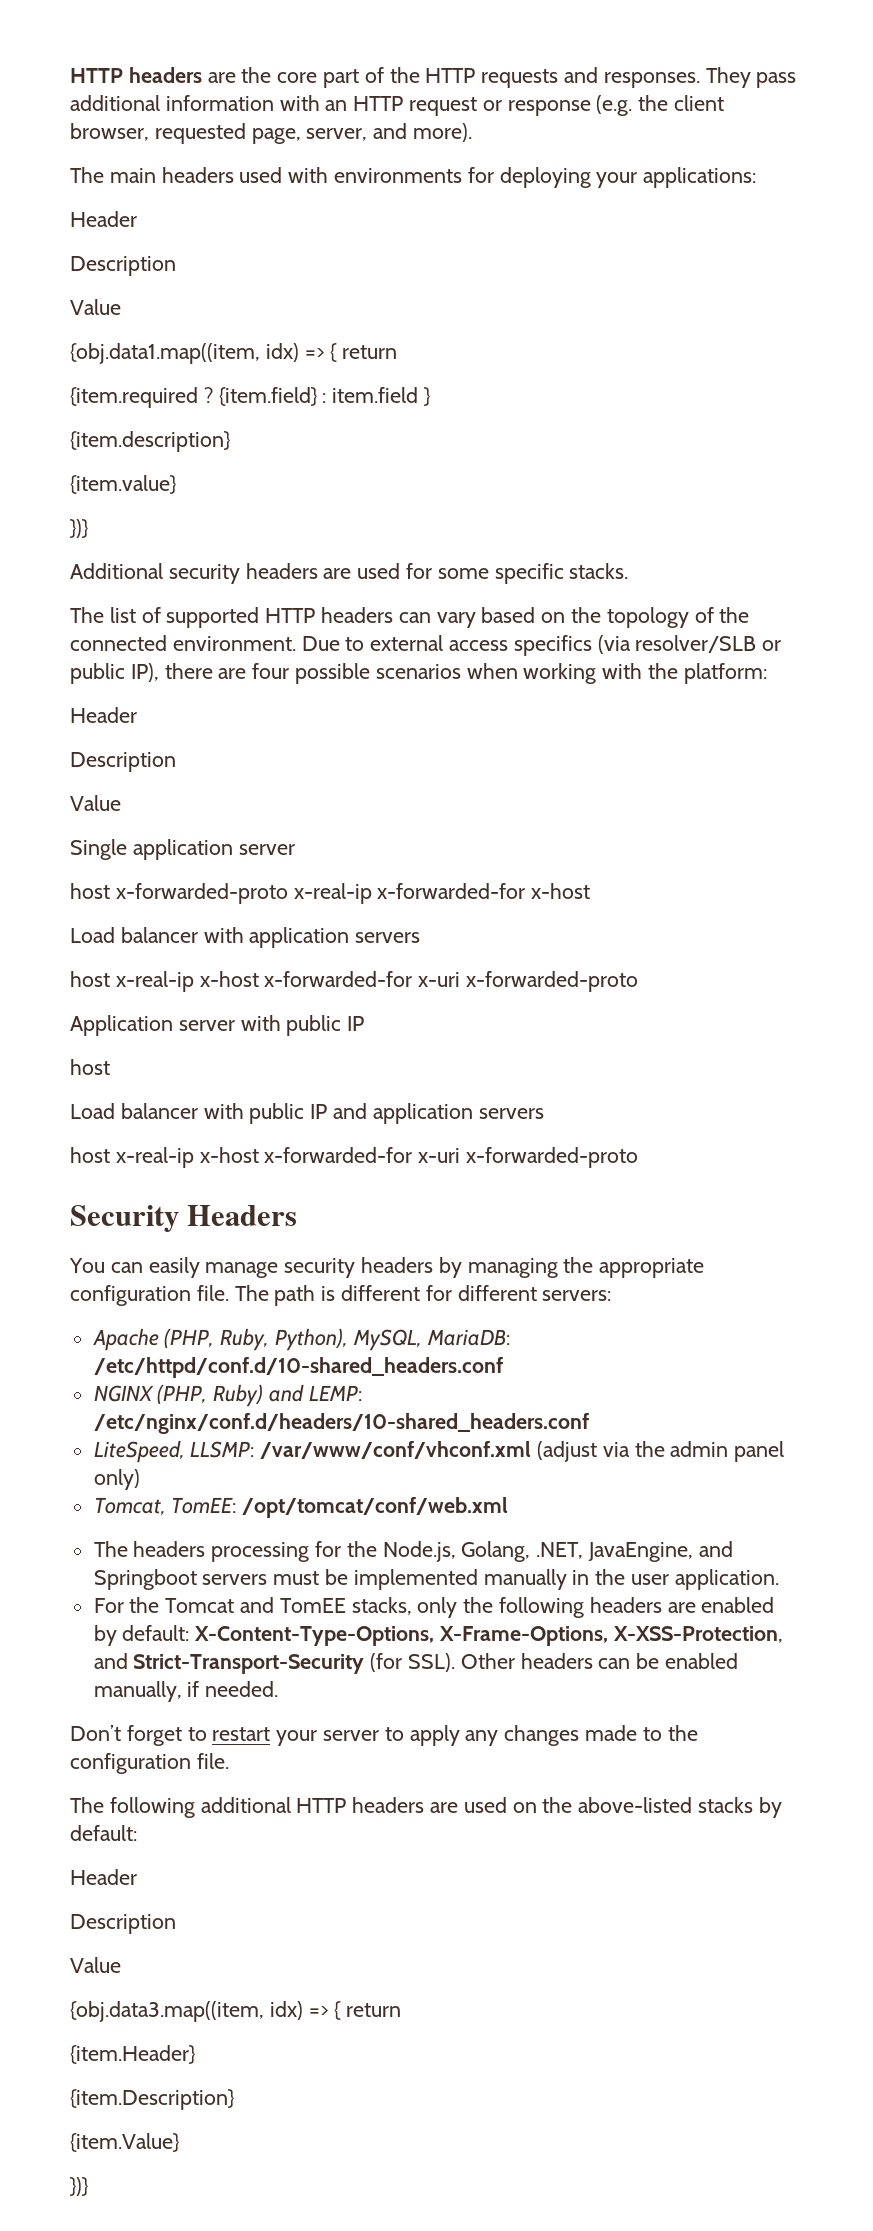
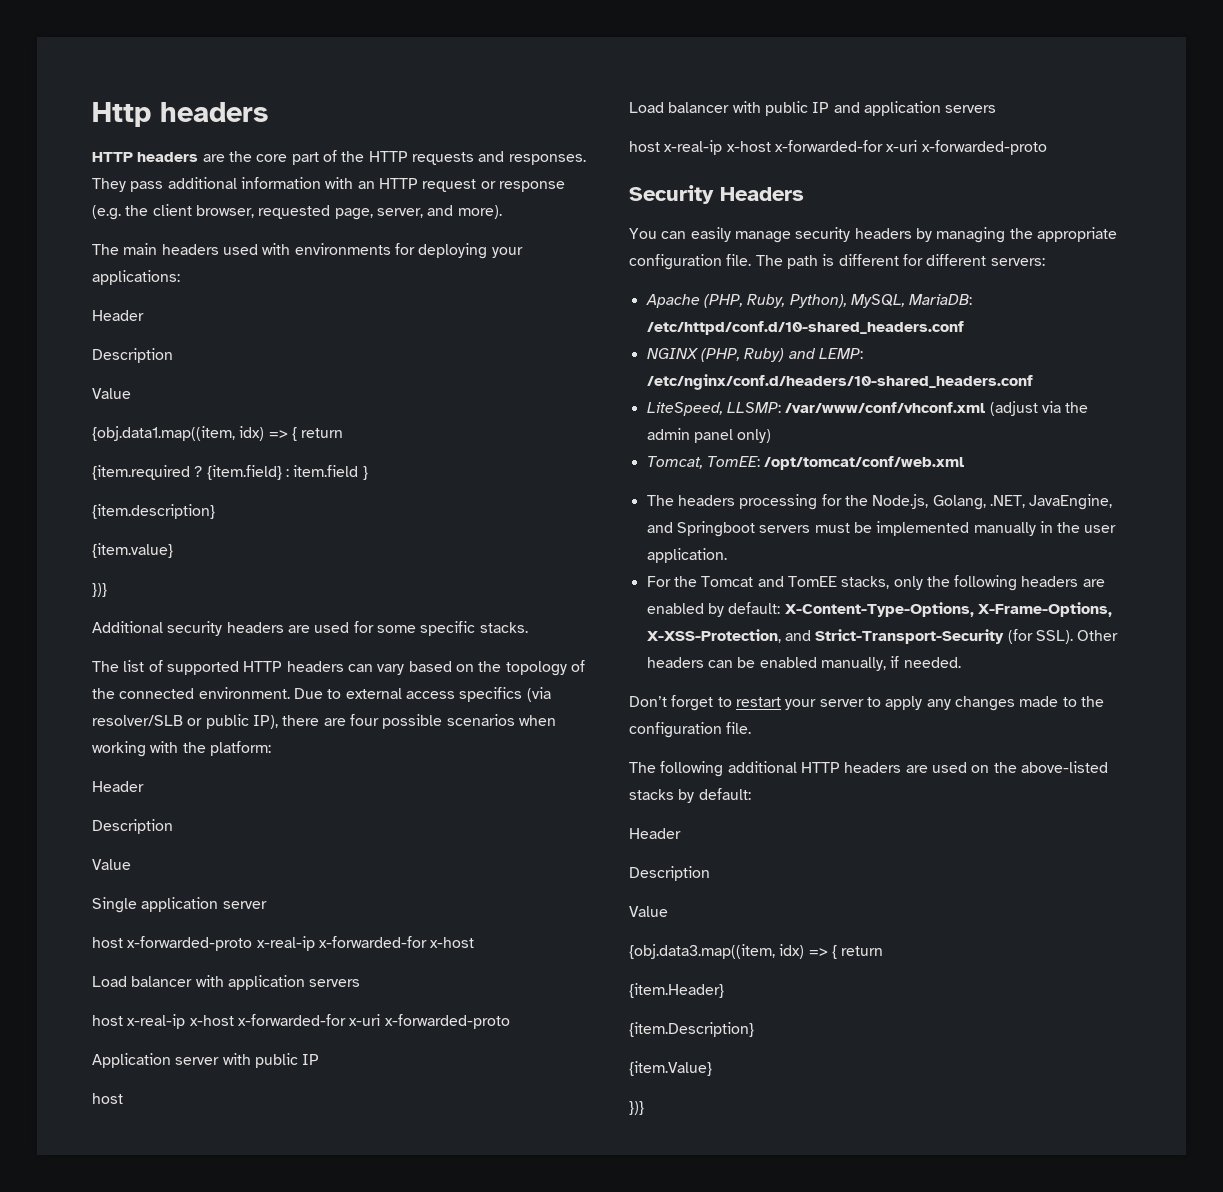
+ Http headers

